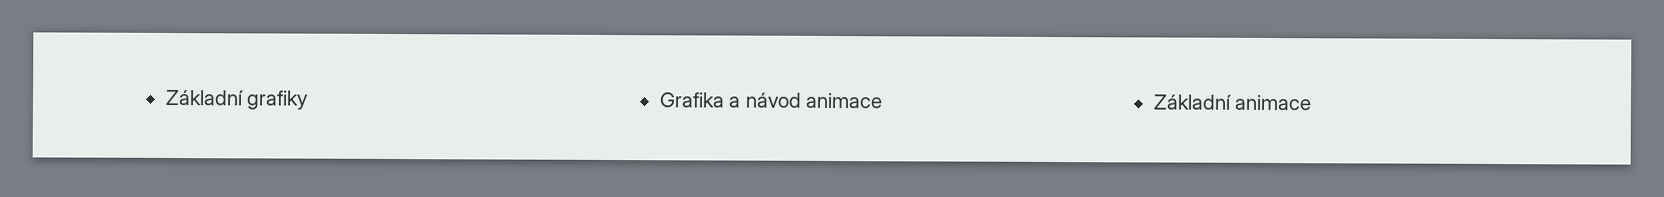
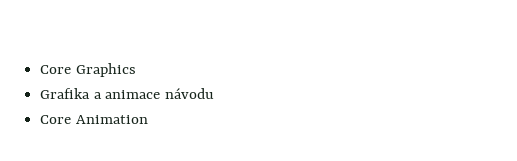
- Základní grafiky
+ Core Graphics
- Grafika a návod animace
- Základní animace
+ Grafika a animace návodu
+ Core Animation

